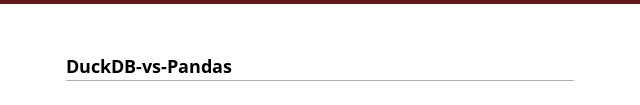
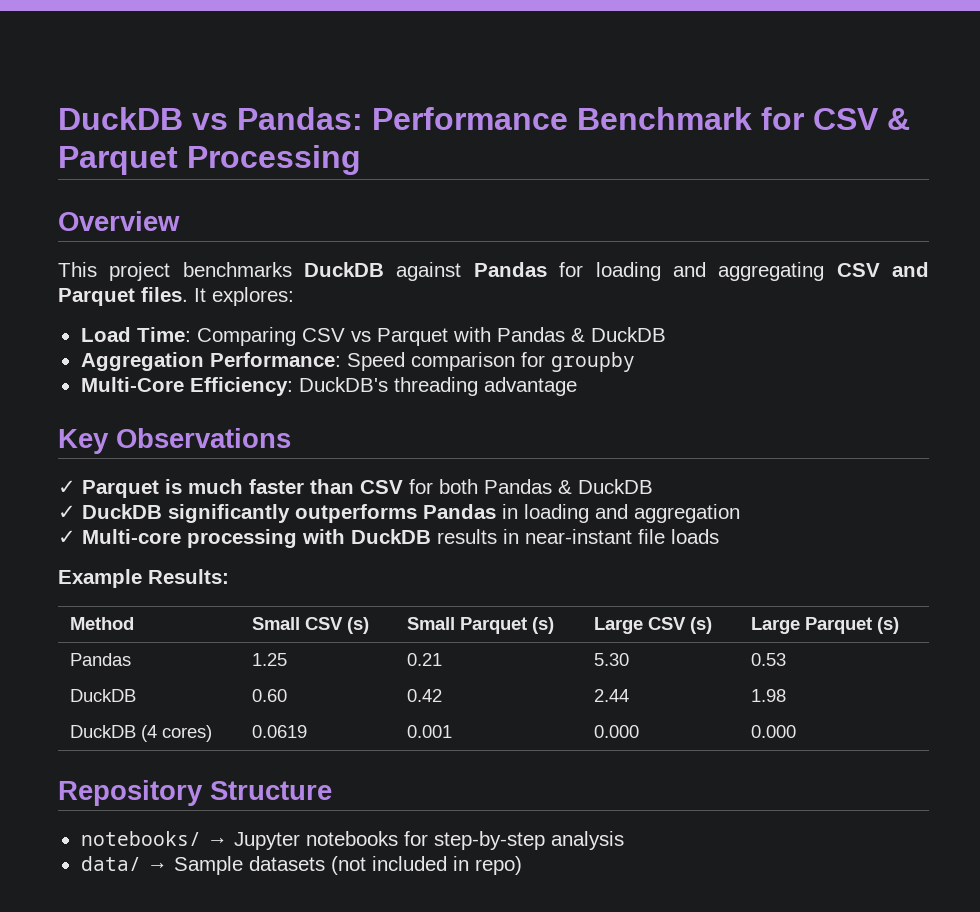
- DuckDB-vs-Pandas
+ DuckDB vs Pandas: Performance Benchmark for CSV & Parquet Processing
+ Overview
+ This project benchmarks DuckDB against Pandas for loading and aggregating CSV and Parquet files. It explores:
+ Load Time: Comparing CSV vs Parquet with Pandas & DuckDB
+ Aggregation Performance: Speed comparison for groupby
+ Multi-Core Efficiency: DuckDB's threading advantage
+ Key Observations
+ ✓ Parquet is much faster than CSV for both Pandas & DuckDB
+ ✓ DuckDB significantly outperforms Pandas in loading and aggregation
+ ✓ Multi-core processing with DuckDB results in near-instant file loads
+ Example Results:
+ Method | Small CSV (s) | Small Parquet (s) | Large CSV (s) | Large Parquet (s)
+ Pandas | 1.25 | 0.21 | 5.30 | 0.53
+ DuckDB | 0.60 | 0.42 | 2.44 | 1.98
+ DuckDB (4 cores) | 0.0619 | 0.001 | 0.000 | 0.000
+ Repository Structure
+ notebooks/ → Jupyter notebooks for step-by-step analysis
+ data/ → Sample datasets (not included in repo)

